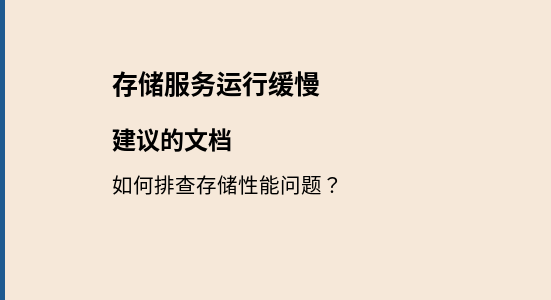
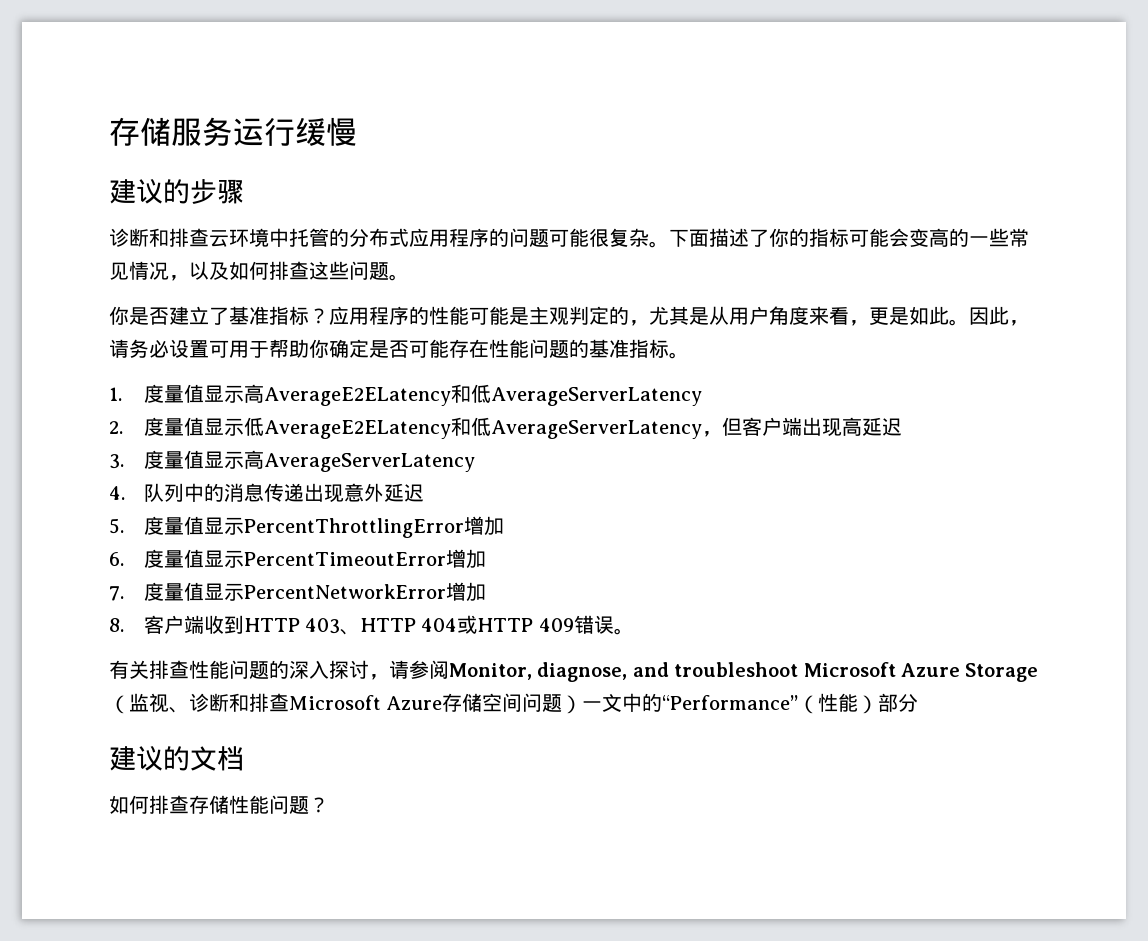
+ 建议的步骤
+ 诊断和排查云环境中托管的分布式应用程序的问题可能很复杂。下面描述了你的指标可能会变高的一些常见情况，以及如何排查这些问题。
+ 你是否建立了基准指标？应用程序的性能可能是主观判定的，尤其是从用户角度来看，更是如此。因此，请务必设置可用于帮助你确定是否可能存在性能问题的基准指标。
+ 1.度量值显示高AverageE2ELatency和低AverageServerLatency
+ 2.度量值显示低AverageE2ELatency和低AverageServerLatency，但客户端出现高延迟
+ 3.度量值显示高AverageServerLatency
+ 4.队列中的消息传递出现意外延迟
+ 5.度量值显示PercentThrottlingError增加
+ 6.度量值显示PercentTimeoutError增加
+ 7.度量值显示PercentNetworkError增加
+ 8.客户端收到HTTP 403、HTTP 404或HTTP 409错误。
+ 有关排查性能问题的深入探讨，请参阅Monitor, diagnose, and troubleshoot Microsoft Azure Storage（监视、诊断和排查Microsoft Azure存储空间问题）一文中的“Performance”（性能）部分

